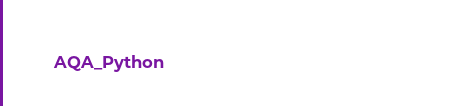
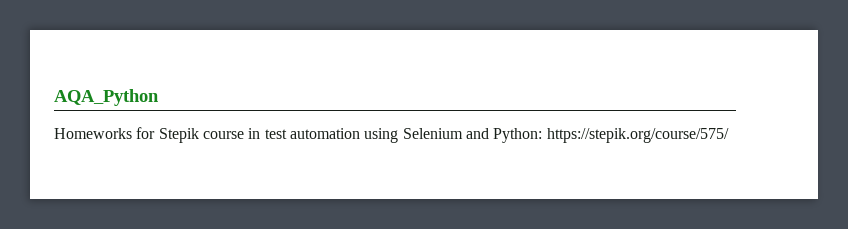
+ Homeworks for Stepik course in test automation using Selenium and Python: https://stepik.org/course/575/

